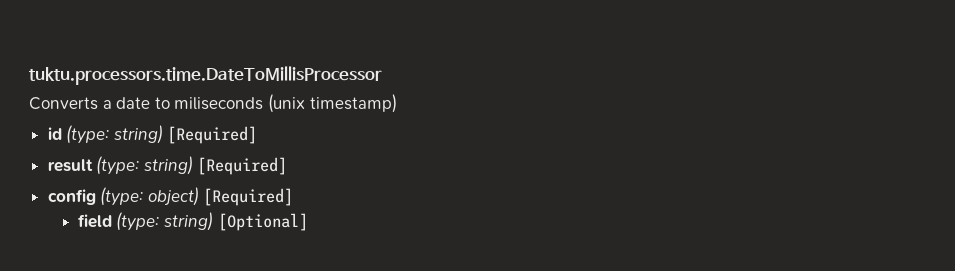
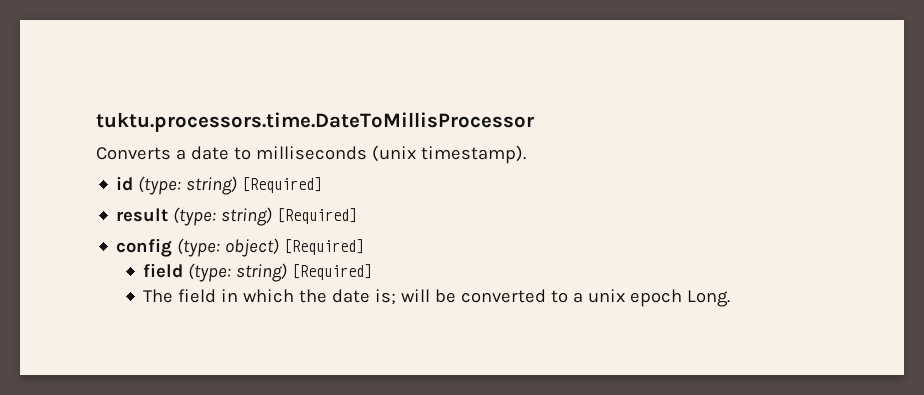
- Converts a date to miliseconds (unix timestamp)
+ Converts a date to milliseconds (unix timestamp).
- field (type: string) [Optional]
+ field (type: string) [Required]
+ The field in which the date is; will be converted to a unix epoch Long.

